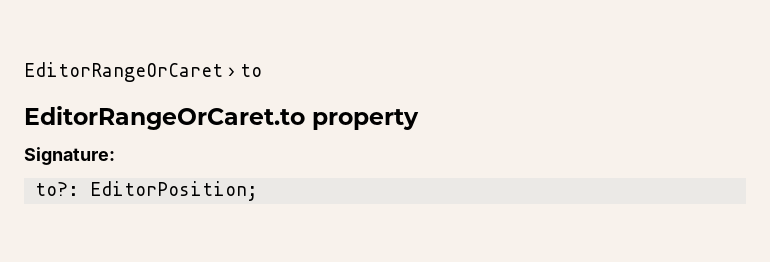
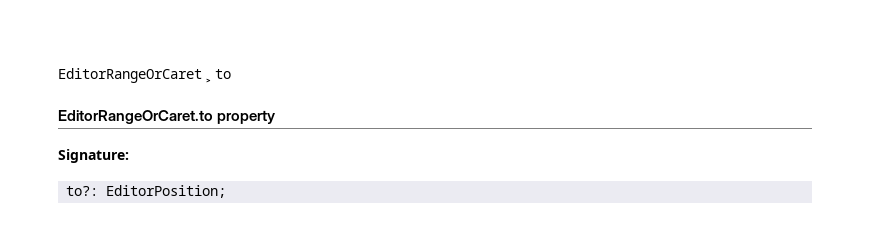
- EditorRangeOrCaret › to
+ EditorRangeOrCaret ˲ to

